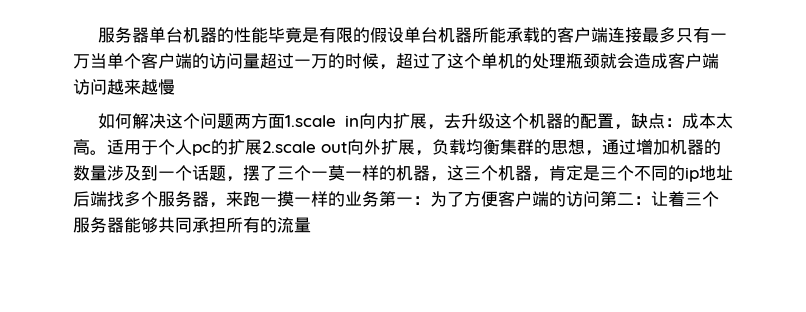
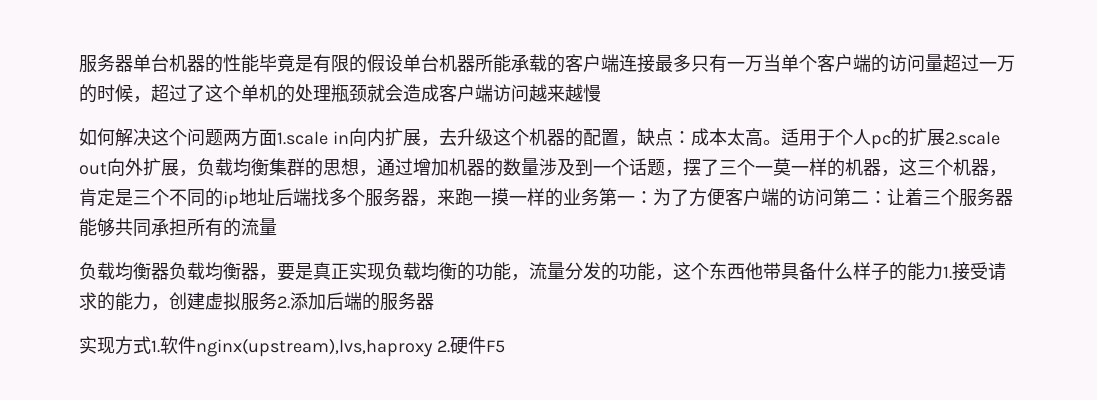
+ 负载均衡器负载均衡器，要是真正实现负载均衡的功能，流量分发的功能，这个东西他带具备什么样子的能力1.接受请求的能力，创建虚拟服务2.添加后端的服务器
+ 实现方式1.软件nginx(upstream),lvs,haproxy 2.硬件F5

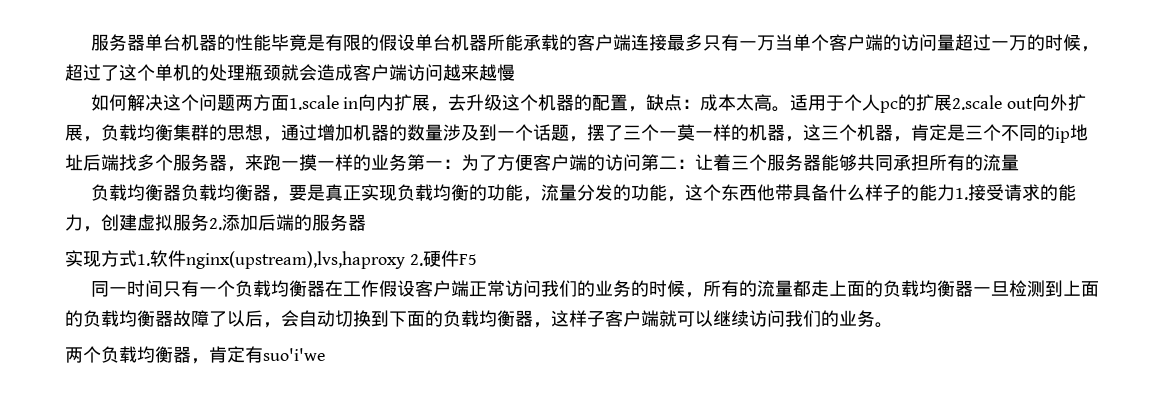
+ 同一时间只有一个负载均衡器在工作假设客户端正常访问我们的业务的时候，所有的流量都走上面的负载均衡器一旦检测到上面的负载均衡器故障了以后，会自动切换到下面的负载均衡器，这样子客户端就可以继续访问我们的业务。
+ 两个负载均衡器，肯定有suo'i'we

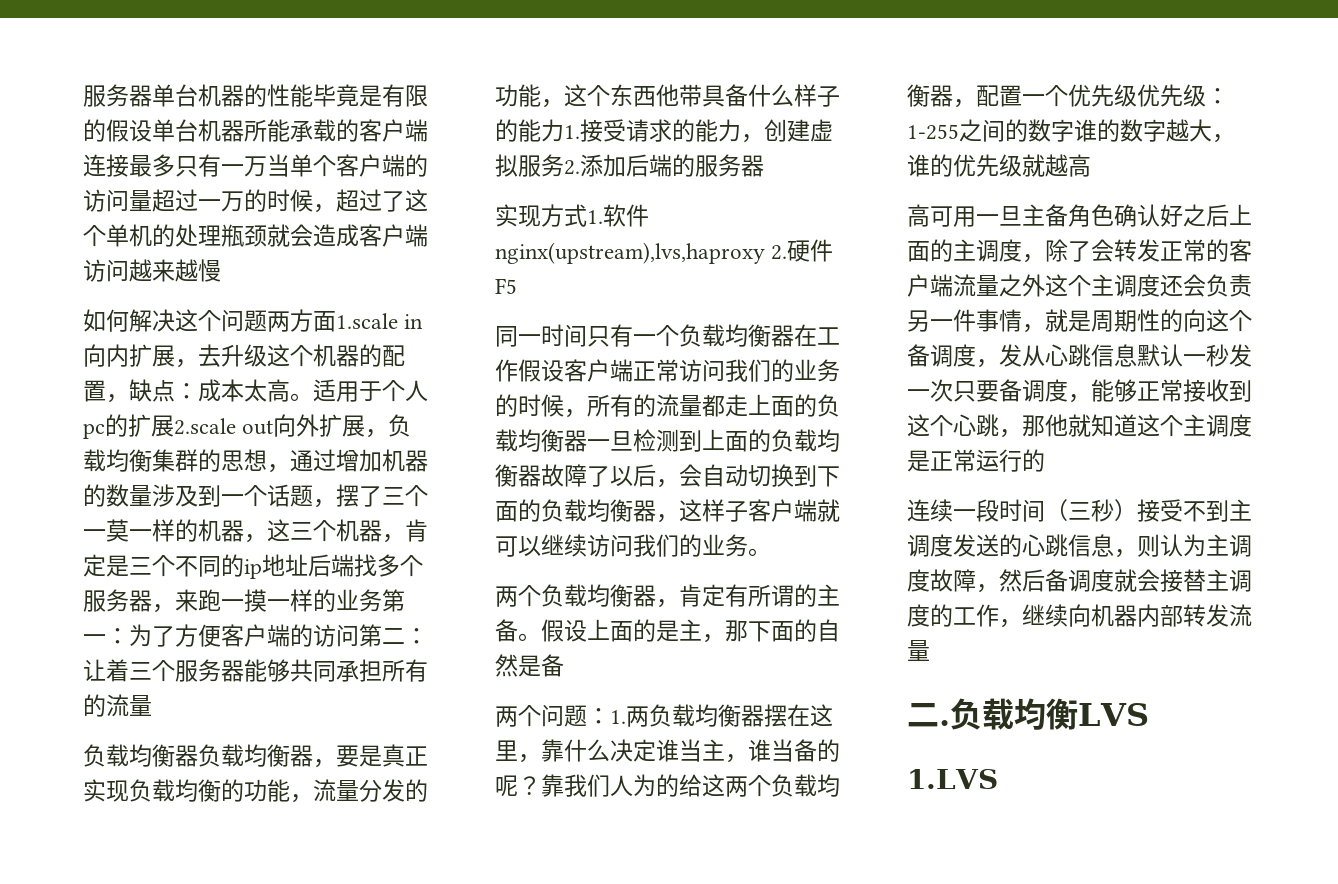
- 两个负载均衡器，肯定有suo'i'we
+ 两个负载均衡器，肯定有所谓的主备。假设上面的是主，那下面的自然是备
+ 两个问题：1.两负载均衡器摆在这里，靠什么决定谁当主，谁当备的呢？靠我们人为的给这两个负载均衡器，配置一个优先级优先级：1-255之间的数字谁的数字越大，谁的优先级就越高
+ 高可用一旦主备角色确认好之后上面的主调度，除了会转发正常的客户端流量之外这个主调度还会负责另一件事情，就是周期性的向这个备调度，发从心跳信息默认一秒发一次只要备调度，能够正常接收到这个心跳，那他就知道这个主调度是正常运行的
+ 连续一段时间（三秒）接受不到主调度发送的心跳信息，则认为主调度故障，然后备调度就会接替主调度的工作，继续向机器内部转发流量
+ 二.负载均衡LVS
+ 1.LVS

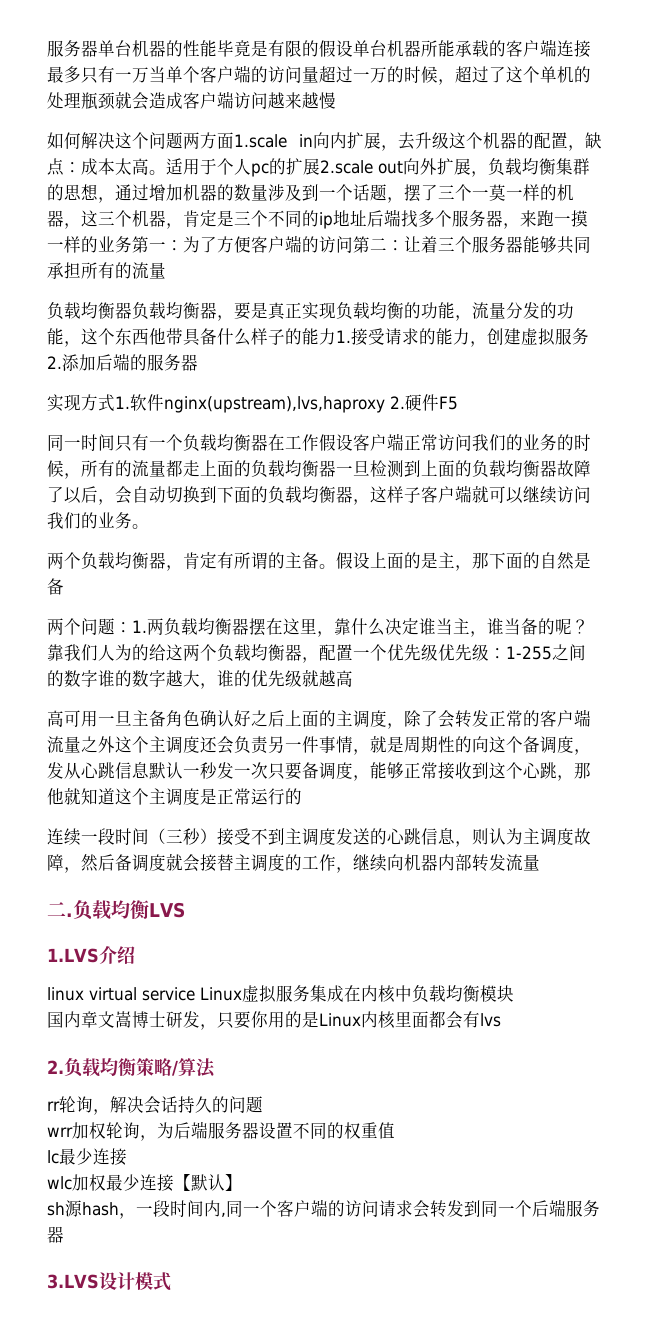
- 1.LVS
+ 1.LVS介绍
+ linux virtual service Linux虚拟服务集成在内核中负载均衡模块
+ 国内章文嵩博士研发，只要你用的是Linux内核里面都会有lvs
+ 2.负载均衡策略/算法
+ rr轮询，解决会话持久的问题
+ wrr加权轮询，为后端服务器设置不同的权重值
+ lc最少连接
+ wlc加权最少连接【默认】
+ sh源hash，一段时间内,同一个客户端的访问请求会转发到同一个后端服务器
+ 3.LVS设计模式

